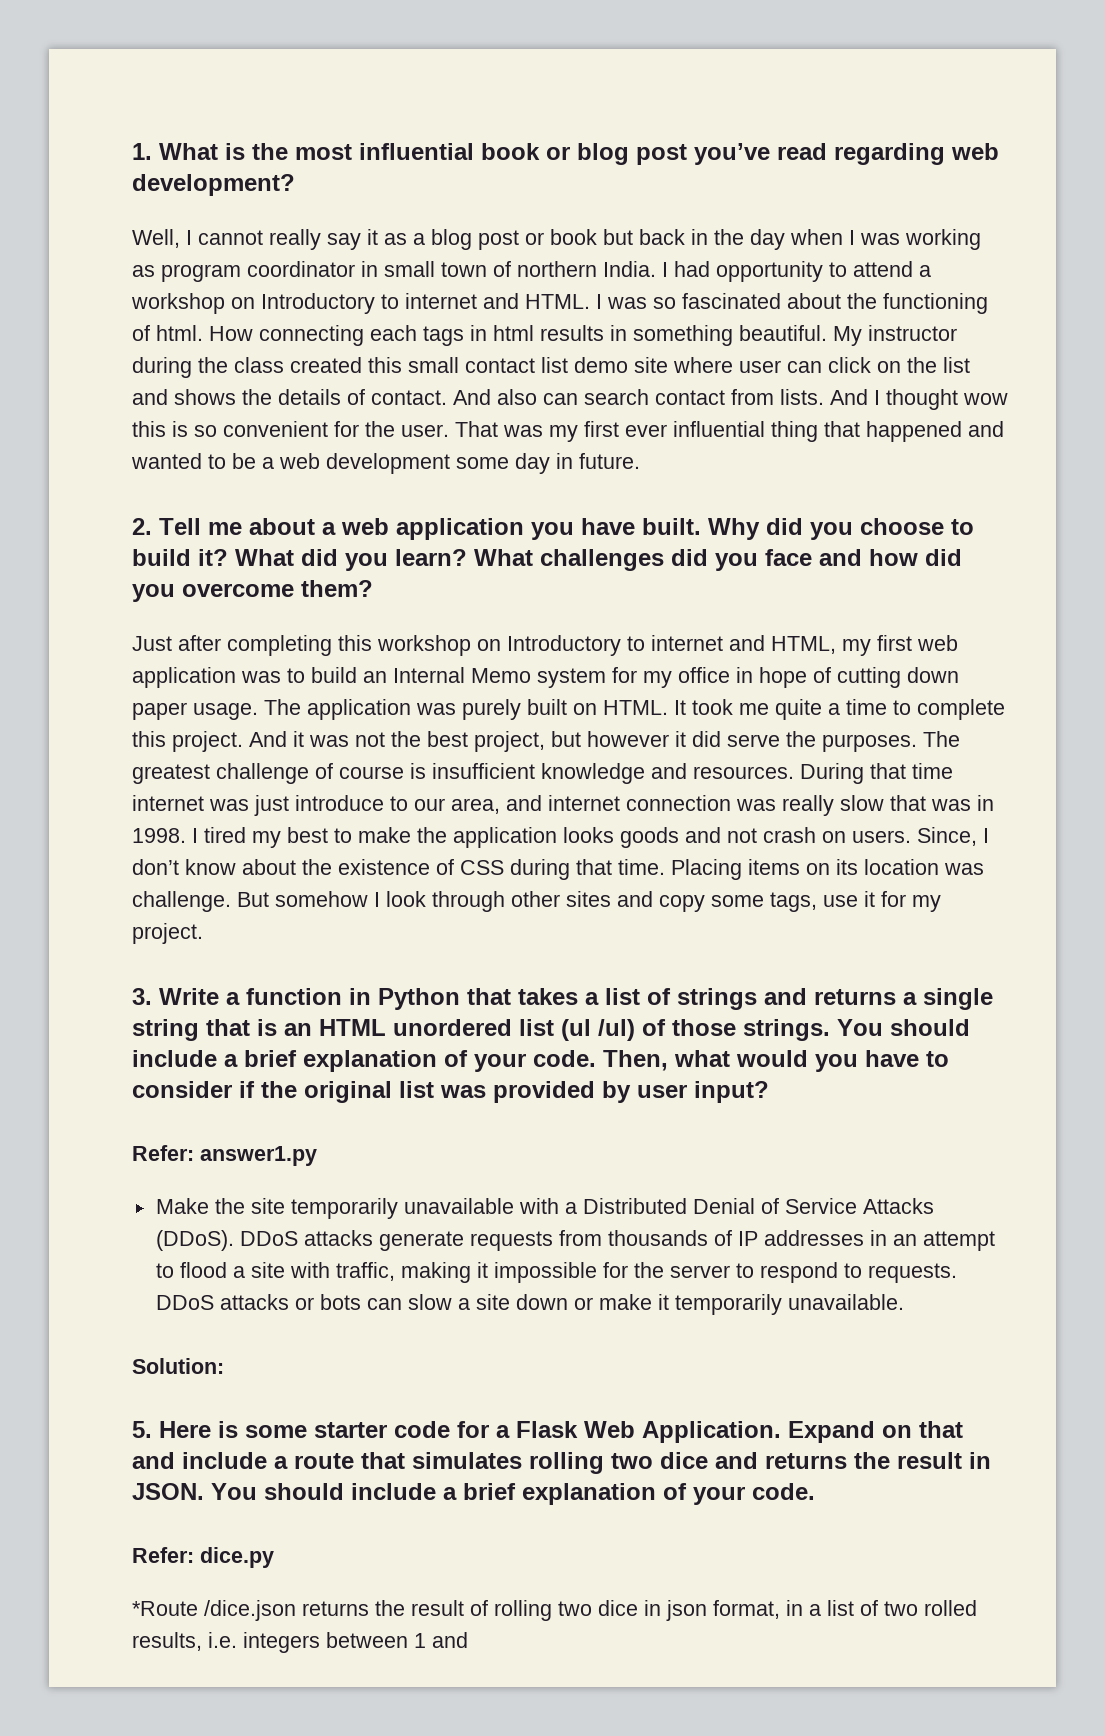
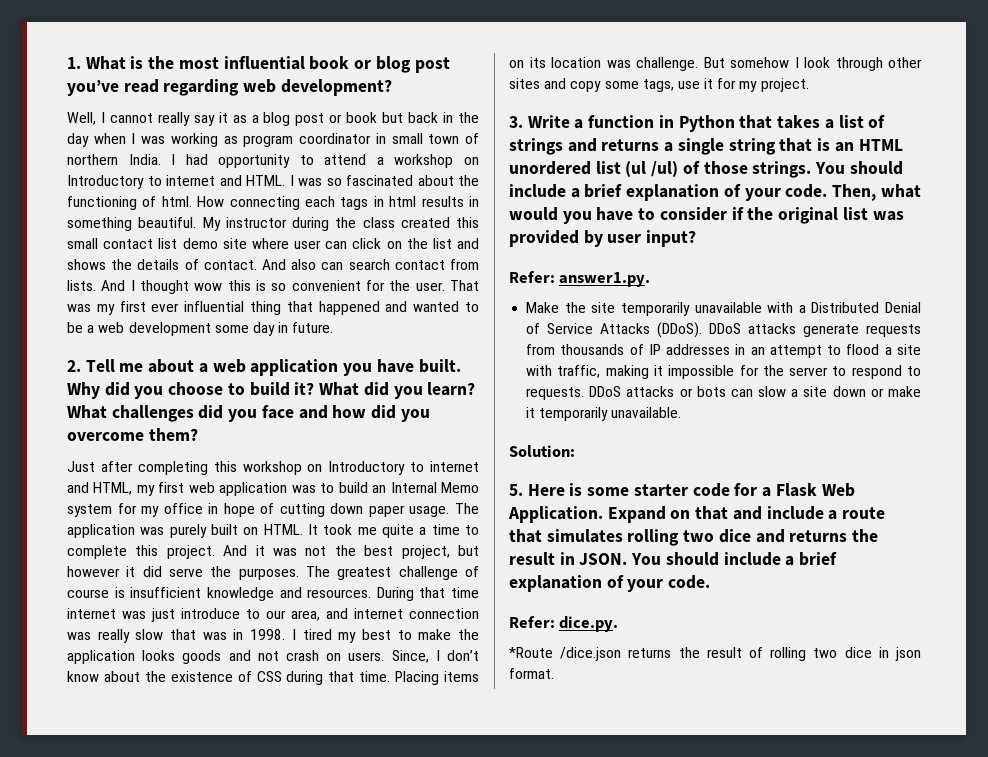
- Refer: answer1.py
+ Refer: answer1.py.
- Refer: dice.py
+ Refer: dice.py.
- *Route /dice.json returns the result of rolling two dice in json format, in a list of two rolled results, i.e. integers between 1 and
+ *Route /dice.json returns the result of rolling two dice in json format.

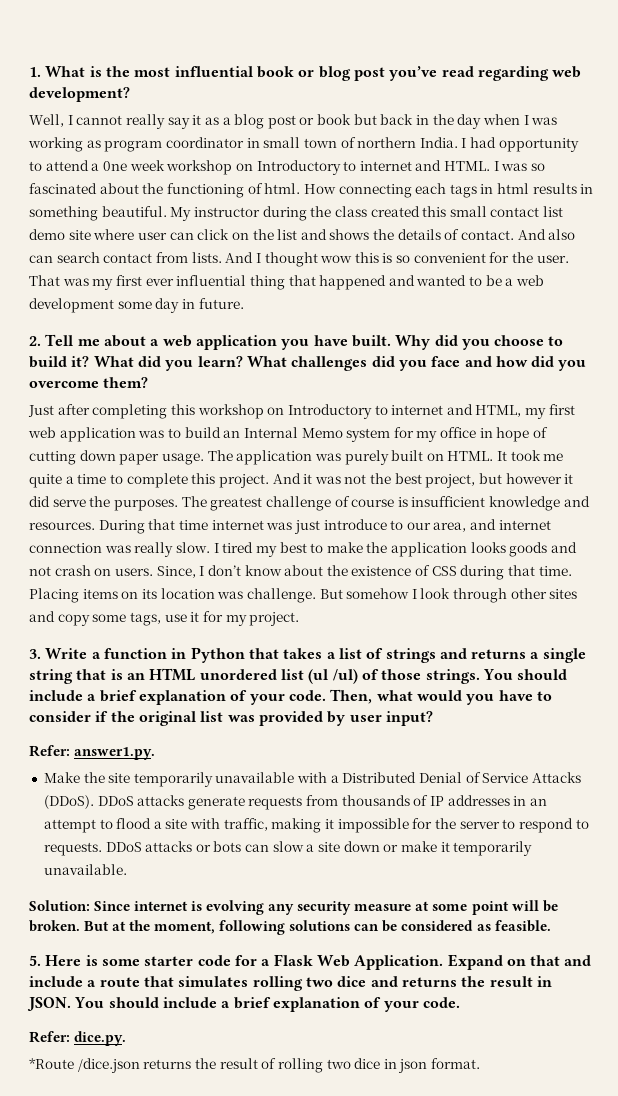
- I had opportunity to attend a workshop on Introductory to internet and HTML.
+ I had opportunity to attend a 0ne week workshop on Introductory to internet and HTML.
- During that time internet was just introduce to our area, and internet connection was really slow that was in 1998.
+ During that time internet was just introduce to our area, and internet connection was really slow.
- Solution:
+ Solution: Since internet is evolving any security measure at some point will be broken. But at the moment, following solutions can be considered as feasible.

